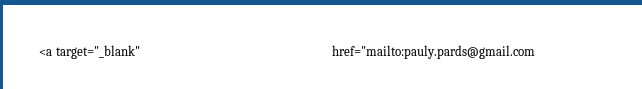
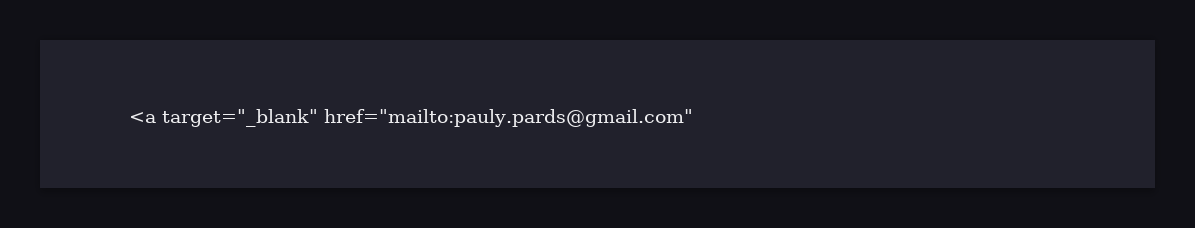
- <a target="_blank" href="mailto:pauly.pards@gmail.com
+ <a target="_blank" href="mailto:pauly.pards@gmail.com"

